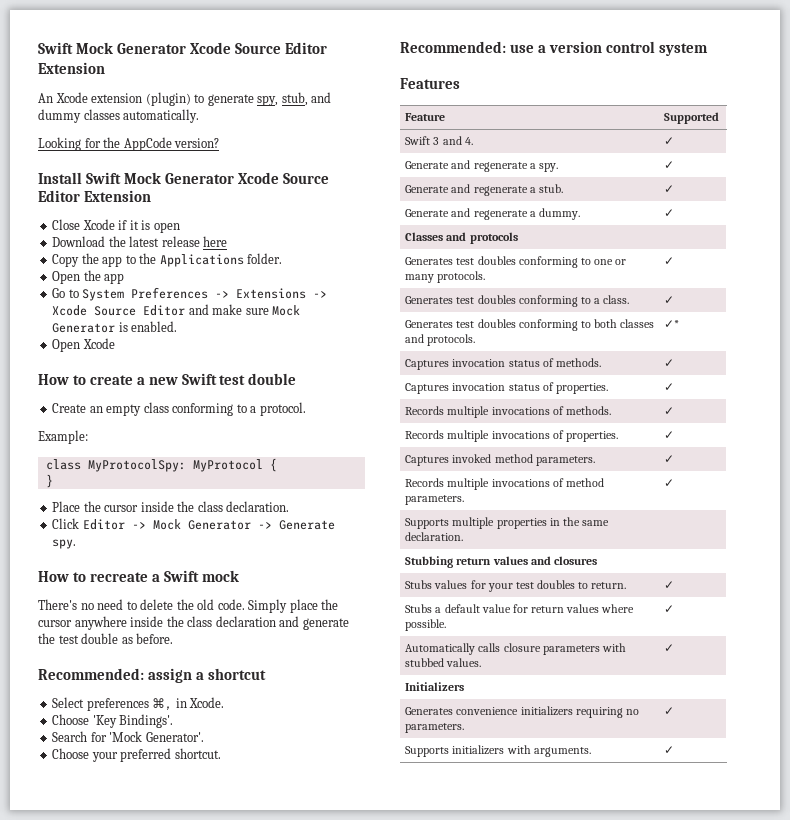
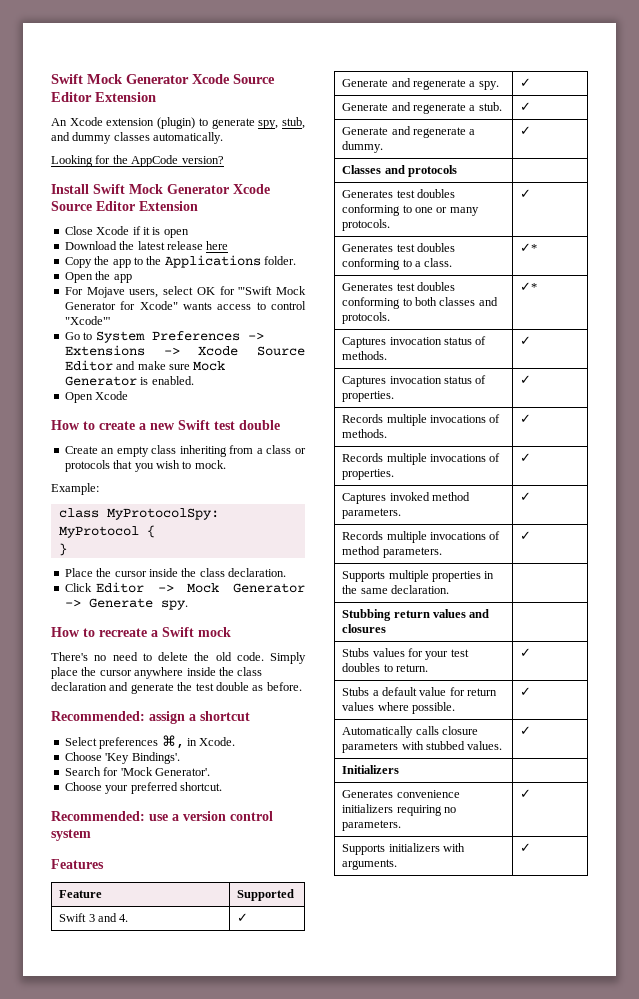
+ For Mojave users, select OK for '"Swift Mock Generator for Xcode" wants access to control "Xcode"'
- Create an empty class conforming to a protocol.
+ Create an empty class inheriting from a class or protocols that you wish to mock.
- Generates test doubles conforming to a class. | ✓
+ Generates test doubles conforming to a class. | ✓*

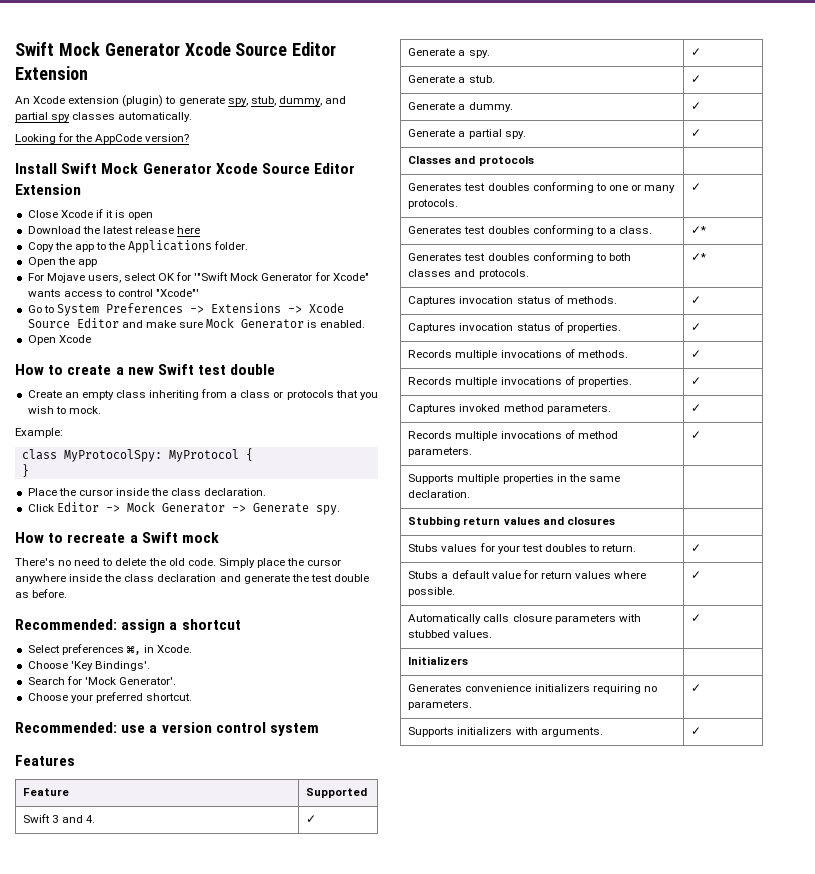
- An Xcode extension (plugin) to generate spy, stub, and dummy classes automatically.
+ An Xcode extension (plugin) to generate spy, stub, dummy, and partial spy classes automatically.
- Generate and regenerate a spy. | ✓
+ Generate a spy. | ✓
- Generate and regenerate a stub. | ✓
+ Generate a stub. | ✓
- Generate and regenerate a dummy. | ✓
+ Generate a dummy. | ✓
+ Generate a partial spy. | ✓

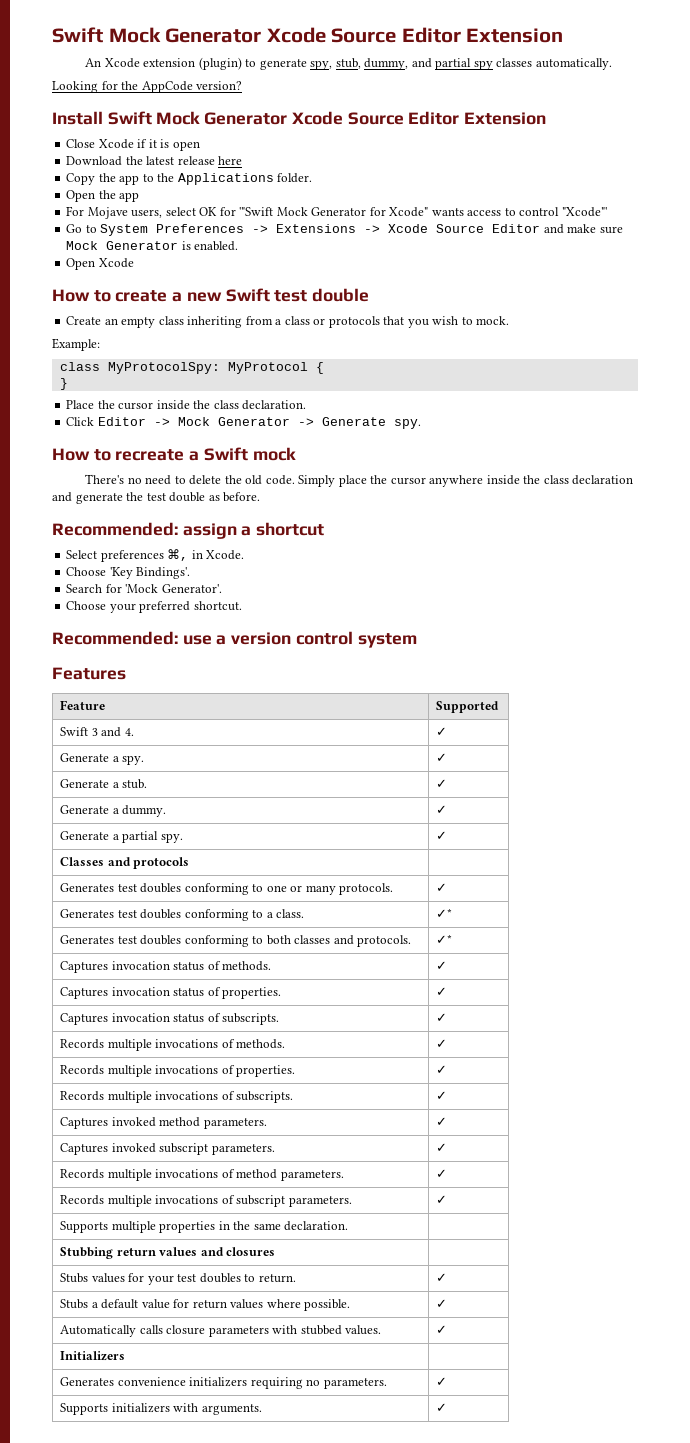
+ Captures invocation status of subscripts. | ✓
+ Records multiple invocations of subscripts. | ✓
+ Captures invoked subscript parameters. | ✓
  Records multiple invocations of method parameters. | ✓
+ Records multiple invocations of subscript parameters. | ✓

